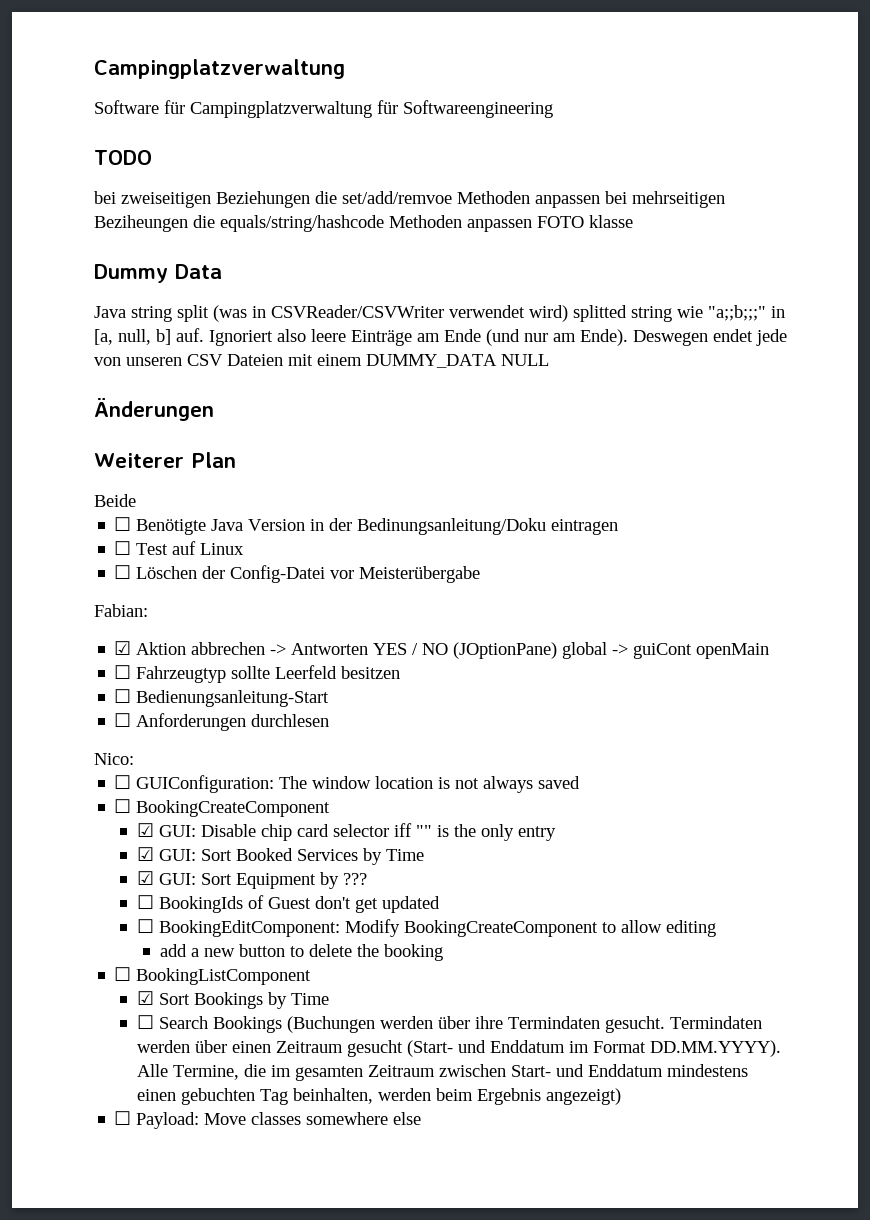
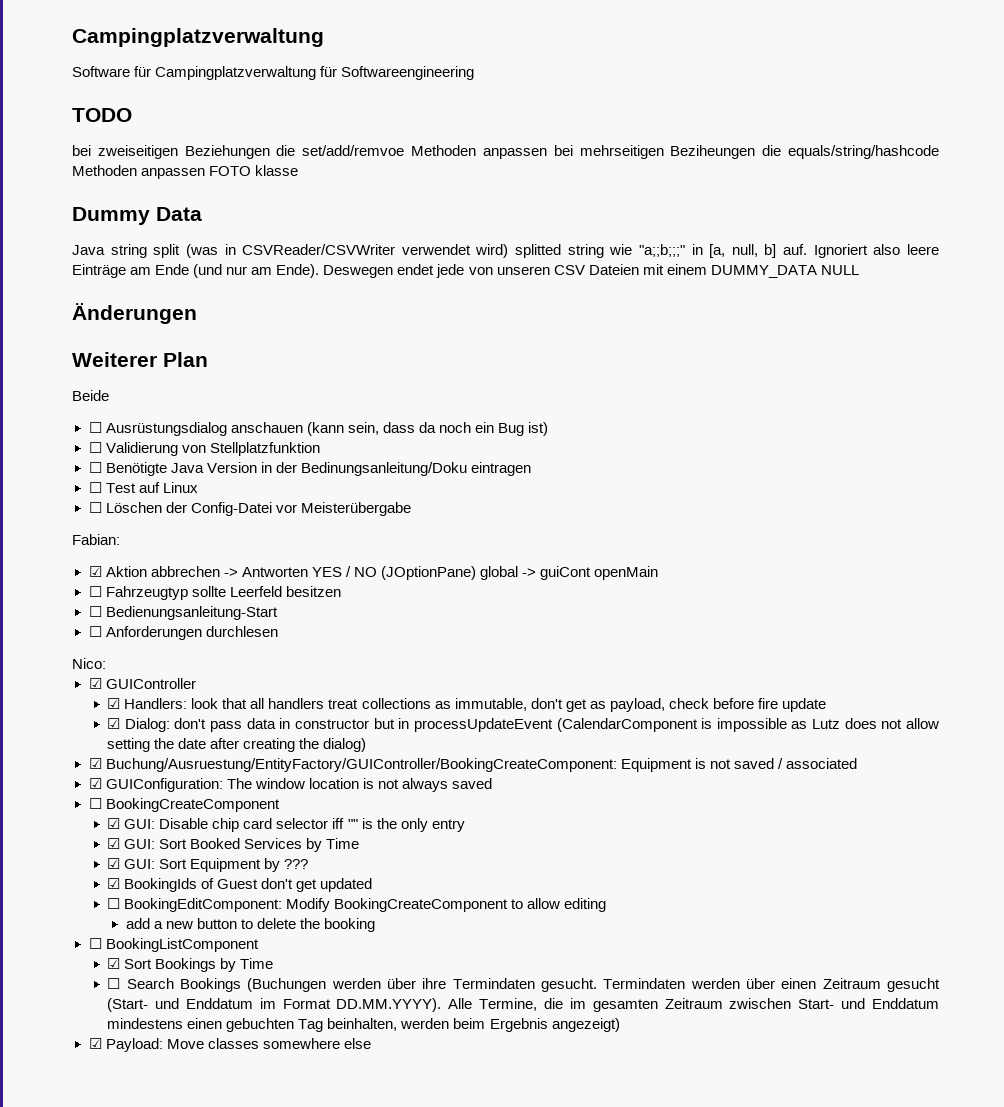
+ ☐ Ausrüstungsdialog anschauen (kann sein, dass da noch ein Bug ist)
+ ☐ Validierung von Stellplatzfunktion
- ☐ GUIConfiguration: The window location is not always saved
+ ☑ GUIController
+ ☑ Handlers: look that all handlers treat collections as immutable, don't get as payload, check before fire update
+ ☑ Dialog: don't pass data in constructor but in processUpdateEvent (CalendarComponent is impossible as Lutz does not allow setting the date after creating the dialog)
+ ☑ Buchung/Ausruestung/EntityFactory/GUIController/BookingCreateComponent: Equipment is not saved / associated
+ ☑ GUIConfiguration: The window location is not always saved
- ☐ BookingIds of Guest don't get updated
+ ☑ BookingIds of Guest don't get updated
- ☐ Payload: Move classes somewhere else
+ ☑ Payload: Move classes somewhere else

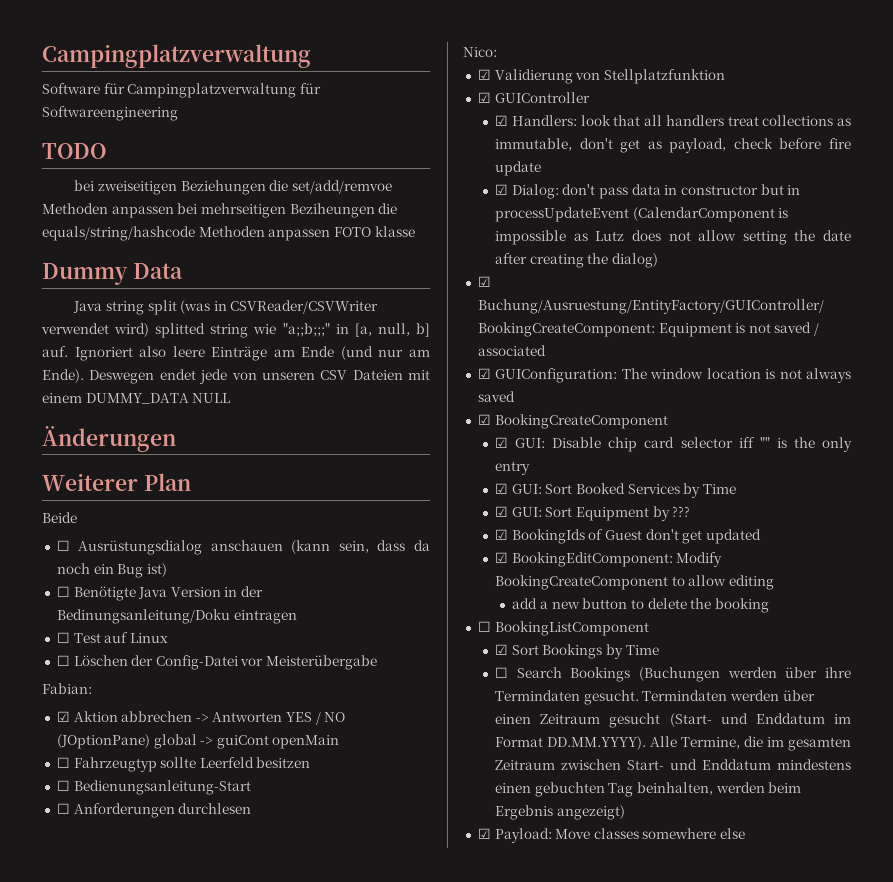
- ☐ Validierung von Stellplatzfunktion
+ ☑ Validierung von Stellplatzfunktion
- ☐ BookingCreateComponent
+ ☑ BookingCreateComponent
- ☐ BookingEditComponent: Modify BookingCreateComponent to allow editing
+ ☑ BookingEditComponent: Modify BookingCreateComponent to allow editing

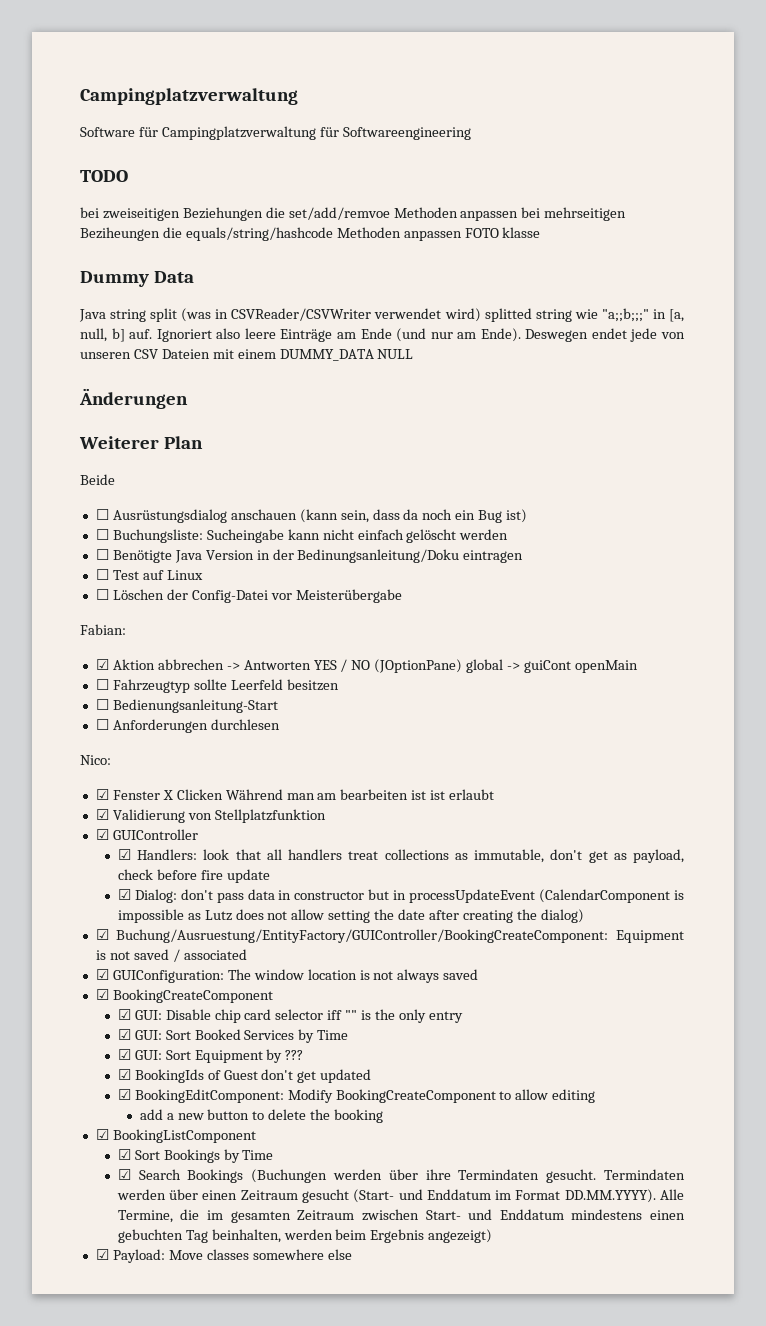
+ ☐ Buchungsliste: Sucheingabe kann nicht einfach gelöscht werden
+ ☑ Fenster X Clicken Während man am bearbeiten ist ist erlaubt
- ☐ BookingListComponent
+ ☑ BookingListComponent
- ☐ Search Bookings (Buchungen werden über ihre Termindaten gesucht.
+ ☑ Search Bookings (Buchungen werden über ihre Termindaten gesucht.

